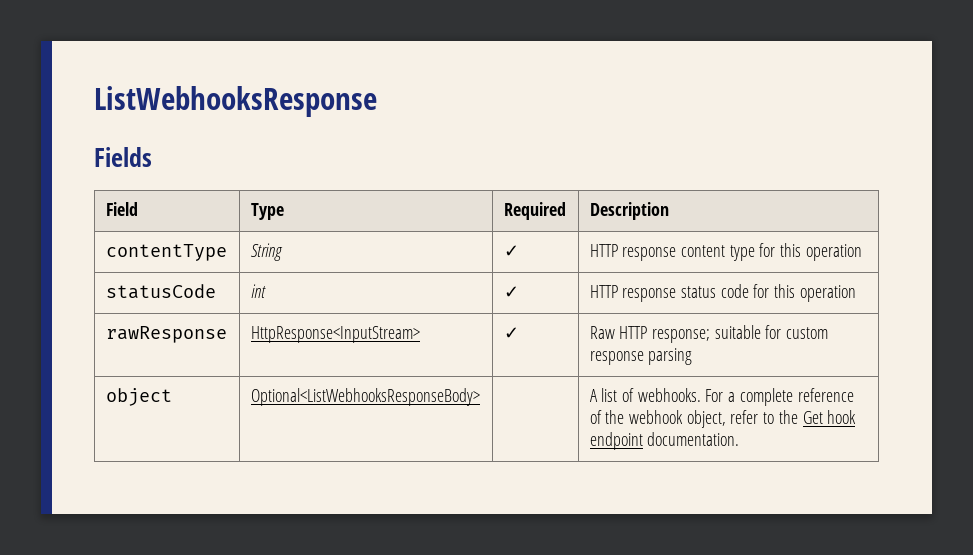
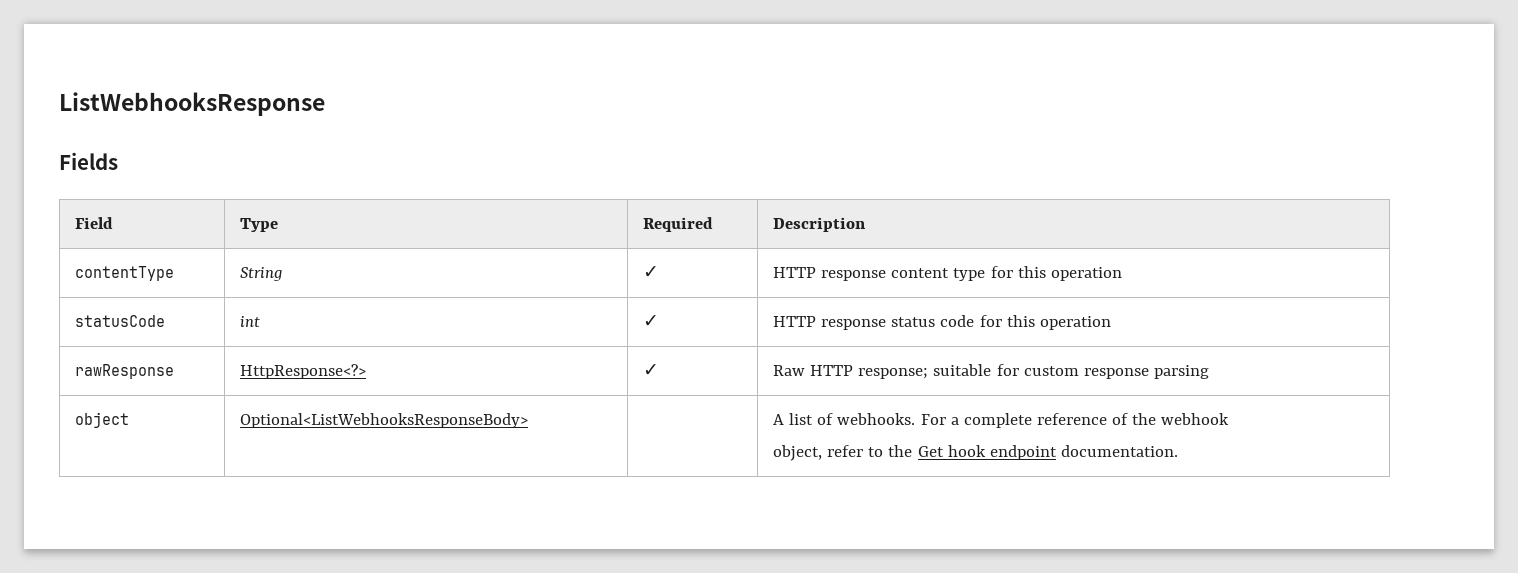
- rawResponse | HttpResponse<InputStream> | ✓ | Raw HTTP response; suitable for custom response parsing
+ rawResponse | HttpResponse<?> | ✓ | Raw HTTP response; suitable for custom response parsing
- object | Optional<ListWebhooksResponseBody> | | A list of webhooks. For a complete reference of the webhook object, refer to the Get hook endpoint documentation.
+ object | Optional<ListWebhooksResponseBody> | | A list of webhooks. For a complete reference of the webhook
+ object, refer to the Get hook endpoint documentation.

